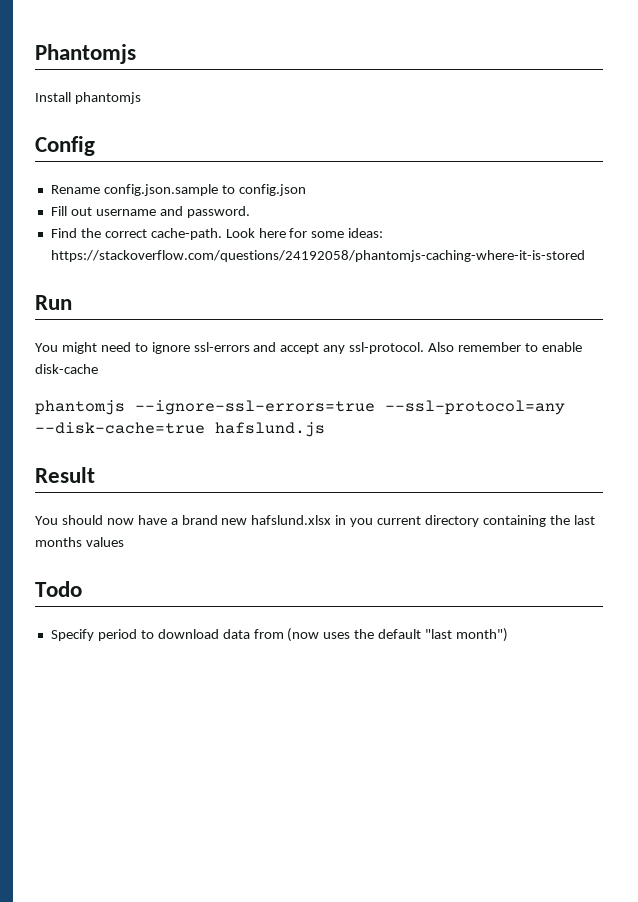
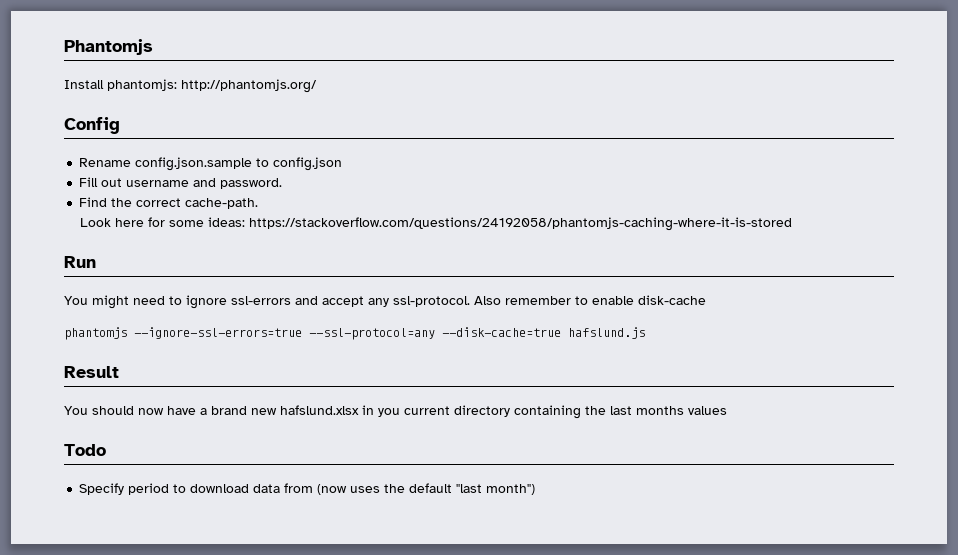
- Install phantomjs
+ Install phantomjs: http://phantomjs.org/
- Find the correct cache-path. Look here for some ideas: https://stackoverflow.com/questions/24192058/phantomjs-caching-where-it-is-stored
+ Find the correct cache-path.
+ Look here for some ideas: https://stackoverflow.com/questions/24192058/phantomjs-caching-where-it-is-stored

